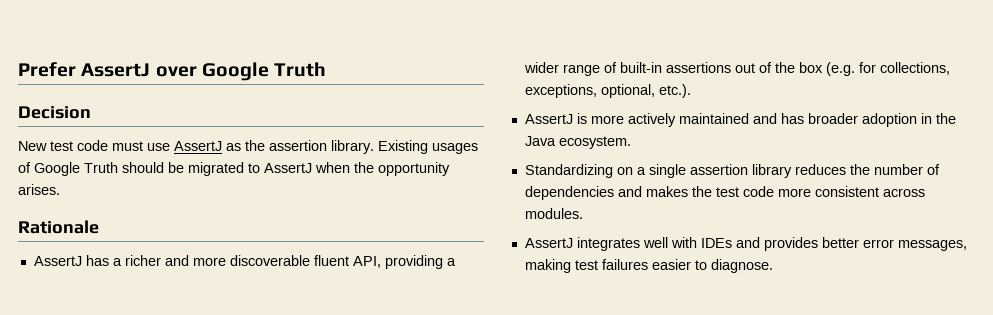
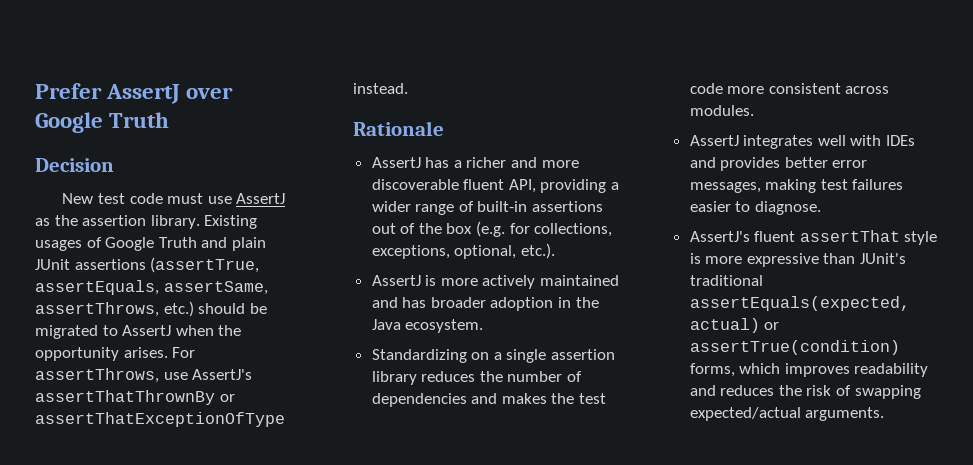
- Existing usages of Google Truth should be migrated to AssertJ when the opportunity arises.
+ Existing usages of Google Truth and plain JUnit assertions (assertTrue, assertEquals, assertSame, assertThrows, etc.) should be migrated to AssertJ when the opportunity arises. For assertThrows, use AssertJ's assertThatThrownBy or assertThatExceptionOfType instead.
+ AssertJ's fluent assertThat style is more expressive than JUnit's traditional assertEquals(expected, actual) or assertTrue(condition) forms, which improves readability and reduces the risk of swapping expected/actual arguments.

